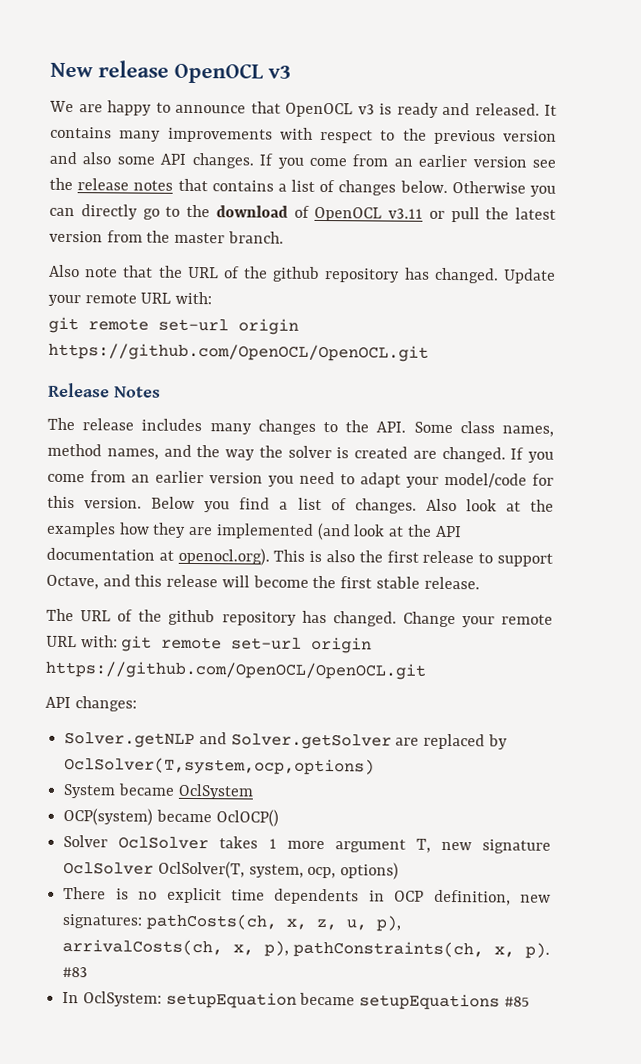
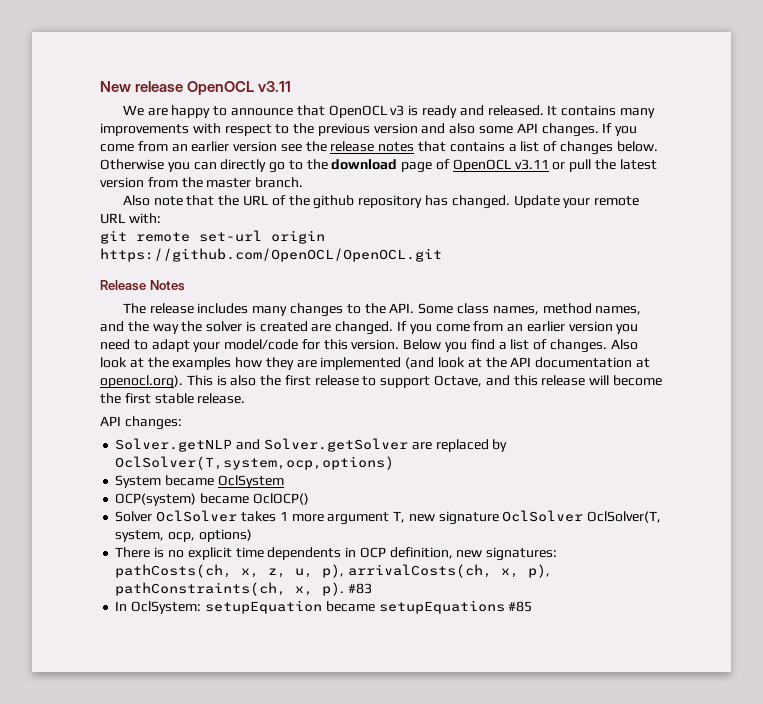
- New release OpenOCL v3
+ New release OpenOCL v3.11
- Otherwise you can directly go to the download of OpenOCL v3.11 or pull the latest version from the master branch.
+ Otherwise you can directly go to the download page of OpenOCL v3.11 or pull the latest version from the master branch.
- The URL of the github repository has changed. Change your remote URL with: git remote set-url origin https://github.com/OpenOCL/OpenOCL.git

